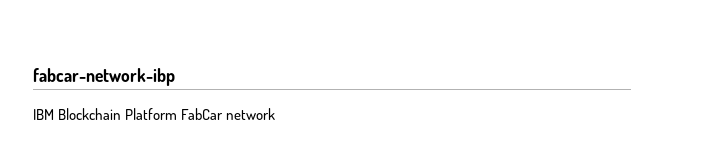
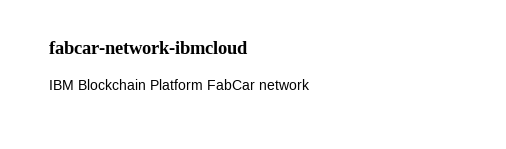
- fabcar-network-ibp
+ fabcar-network-ibmcloud

